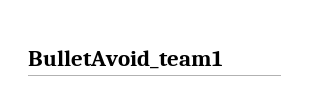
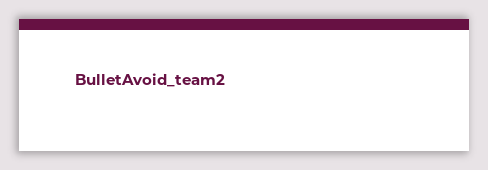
- BulletAvoid_team1
+ BulletAvoid_team2

